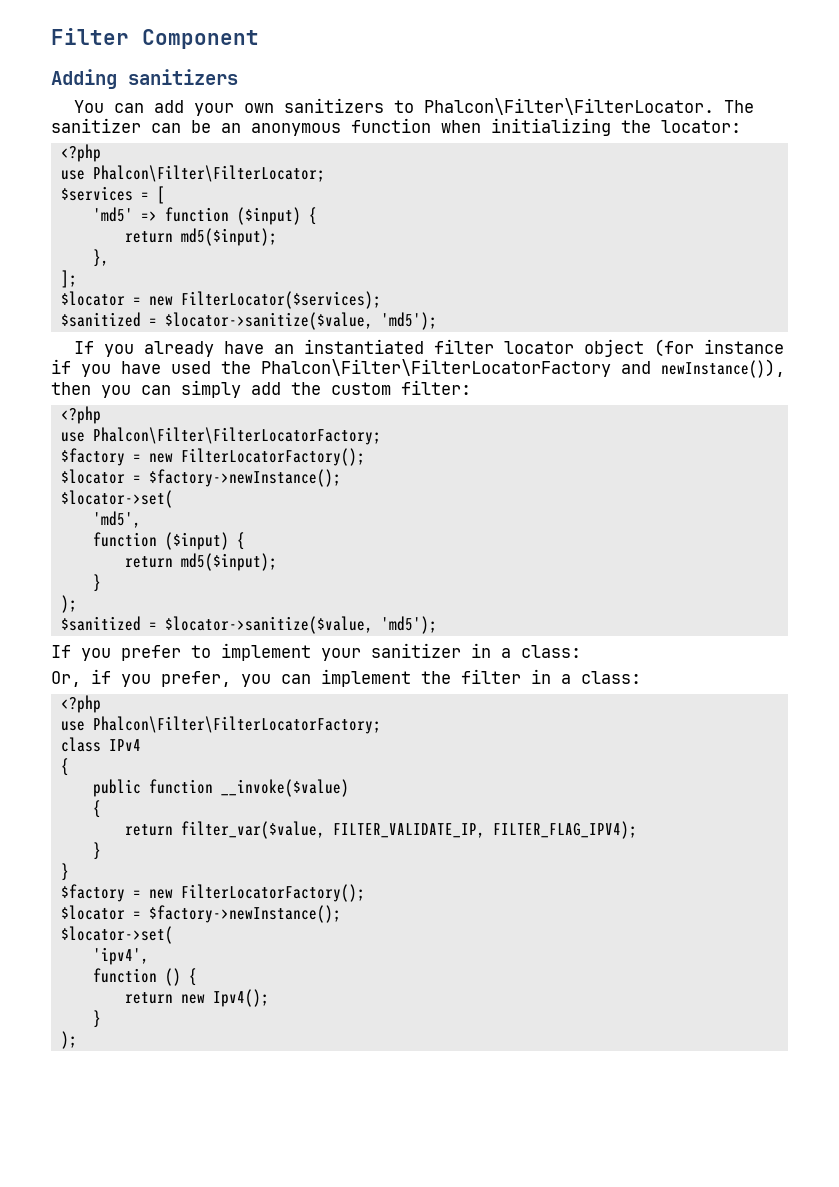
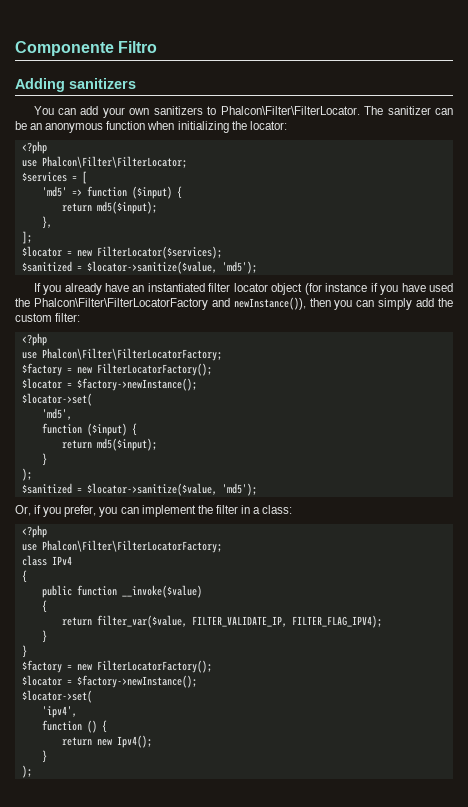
- Filter Component
+ Componente Filtro
- If you prefer to implement your sanitizer in a class:

